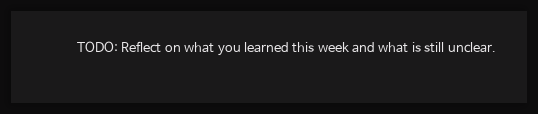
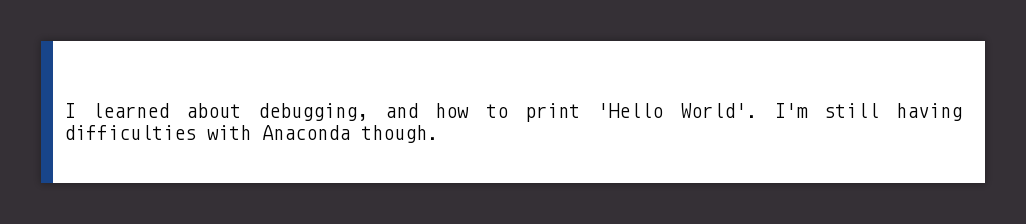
- TODO: Reflect on what you learned this week and what is still unclear.
+ I learned about debugging, and how to print 'Hello World'. I'm still having difficulties with Anaconda though.

